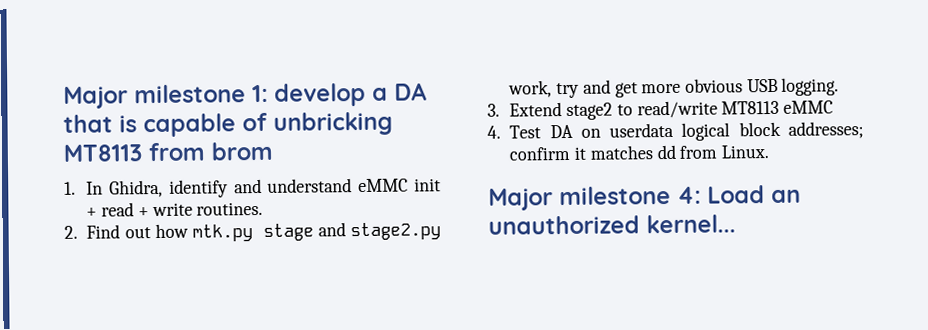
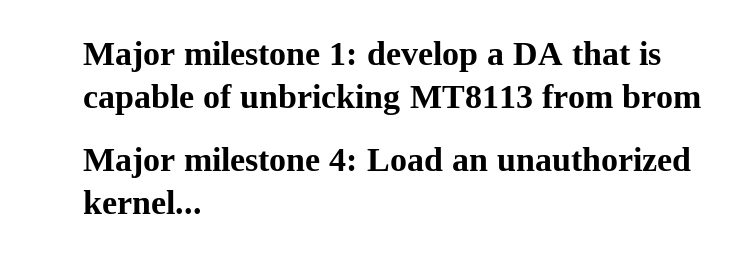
- 1. In Ghidra, identify and understand eMMC init + read + write routines.
- 2. Find out how mtk.py stage and stage2.py work, try and get more obvious USB logging.
- 3. Extend stage2 to read/write MT8113 eMMC
- 4. Test DA on userdata logical block addresses; confirm it matches dd from Linux.

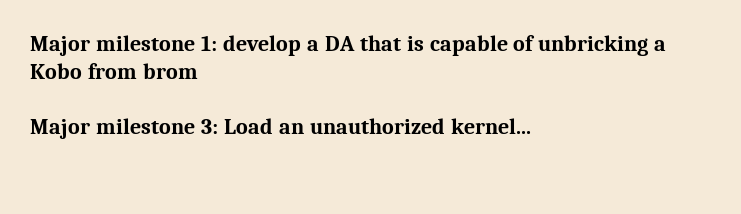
- Major milestone 1: develop a DA that is capable of unbricking MT8113 from brom
+ Major milestone 1: develop a DA that is capable of unbricking a Kobo from brom
- Major milestone 4: Load an unauthorized kernel...
+ Major milestone 3: Load an unauthorized kernel...

